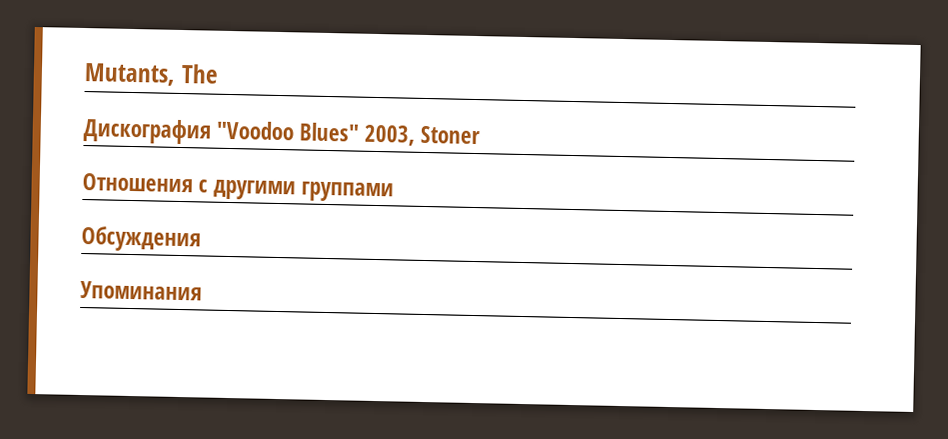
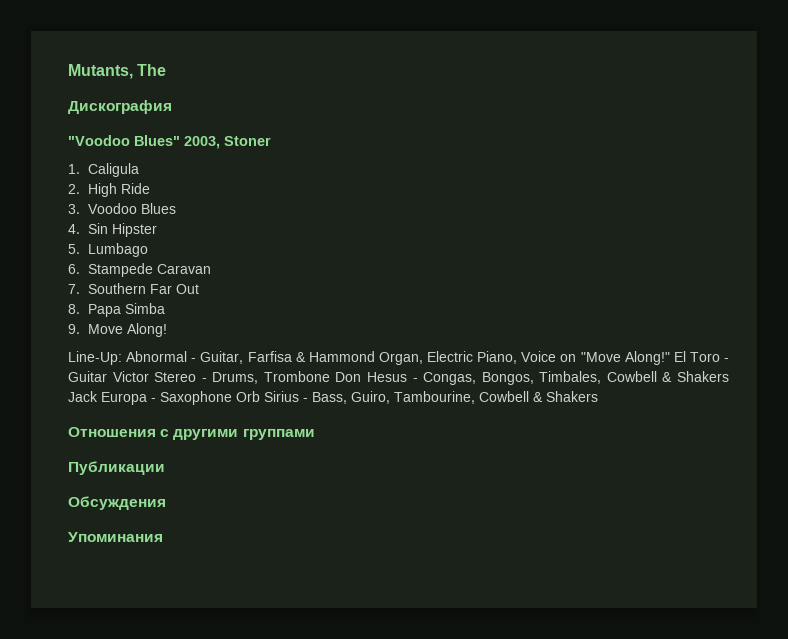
- Дискография "Voodoo Blues" 2003, Stoner
+ Дискография
+ "Voodoo Blues" 2003, Stoner
+ 1. Caligula
+ 2. High Ride
+ 3. Voodoo Blues
+ 4. Sin Hipster
+ 5. Lumbago
+ 6. Stampede Caravan
+ 7. Southern Far Out
+ 8. Papa Simba
+ 9. Move Along!
+ Line-Up: Abnormal - Guitar, Farfisa & Hammond Organ, Electric Piano, Voice on "Move Along!" El Toro - Guitar Victor Stereo - Drums, Trombone Don Hesus - Congas, Bongos, Timbales, Cowbell & Shakers Jack Europa - Saxophone Orb Sirius - Bass, Guiro, Tambourine, Cowbell & Shakers
+ Публикации

